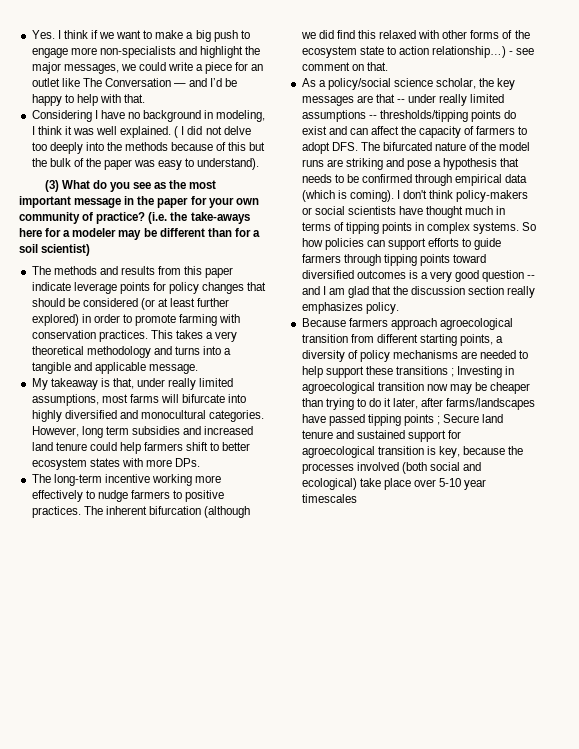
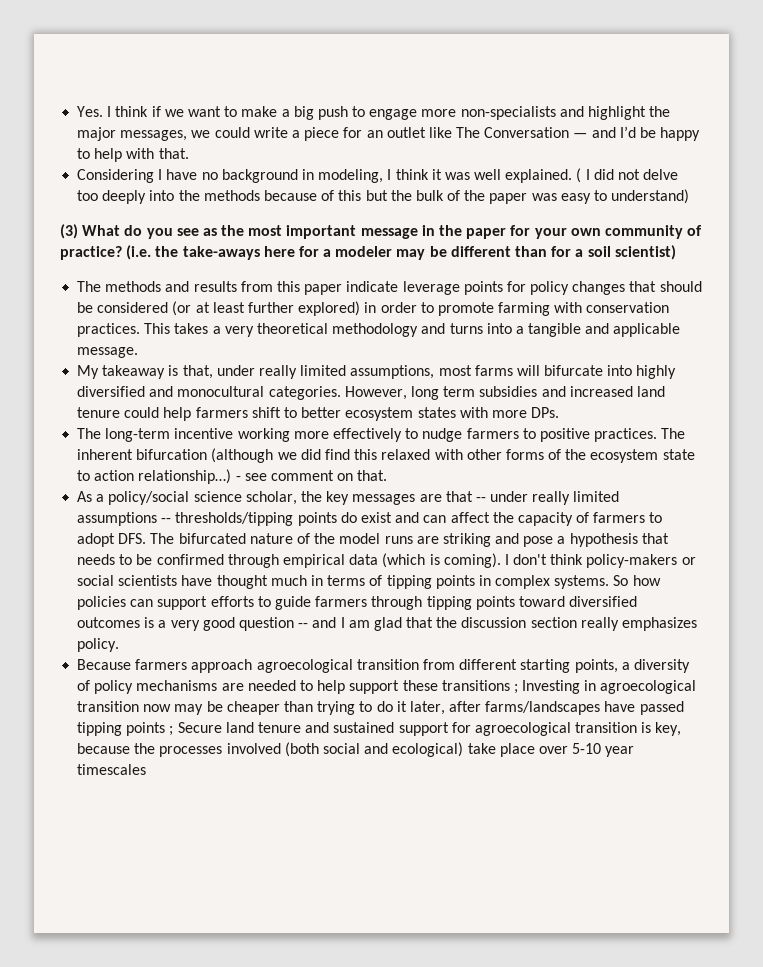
- ( I did not delve too deeply into the methods because of this but the bulk of the paper was easy to understand).
+ ( I did not delve too deeply into the methods because of this but the bulk of the paper was easy to understand)

